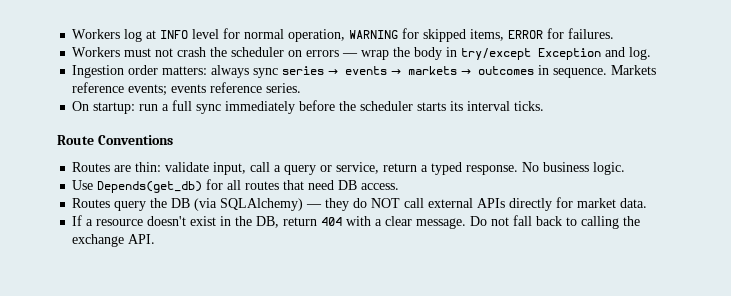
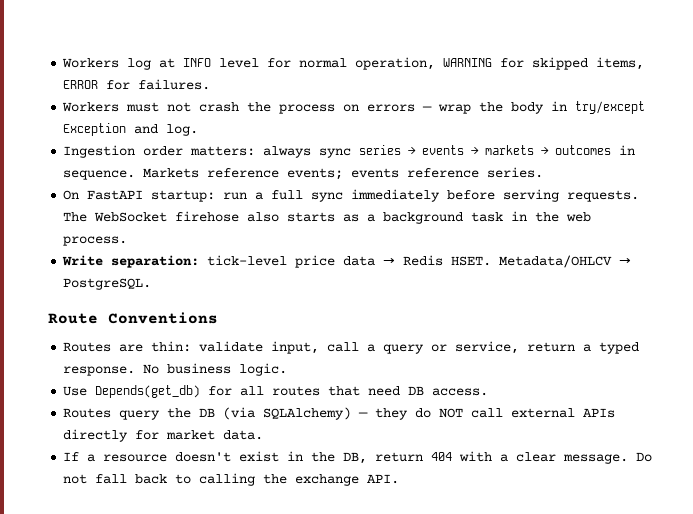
- Workers must not crash the scheduler on errors — wrap the body in try/except Exception and log.
+ Workers must not crash the process on errors — wrap the body in try/except Exception and log.
- On startup: run a full sync immediately before the scheduler starts its interval ticks.
+ On FastAPI startup: run a full sync immediately before serving requests. The WebSocket firehose also starts as a background task in the web process.
+ Write separation: tick-level price data → Redis HSET. Metadata/OHLCV → PostgreSQL.

